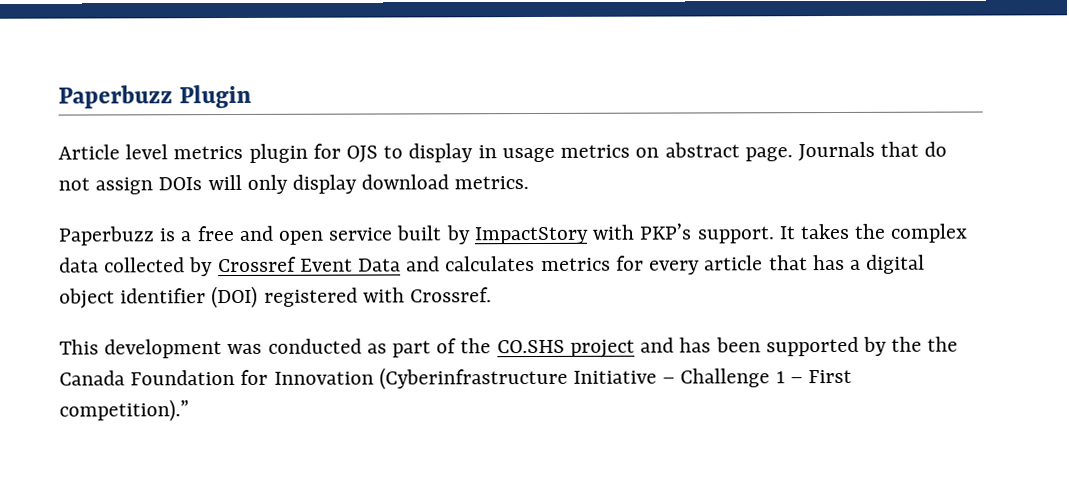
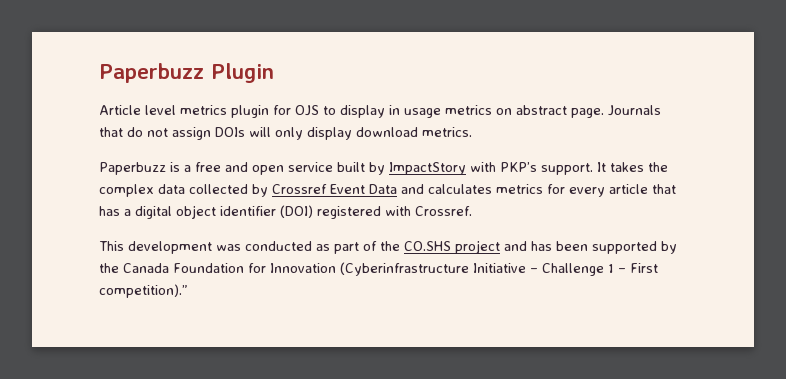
- This development was conducted as part of the CO.SHS project and has been supported by the the Canada Foundation for Innovation (Cyberinfrastructure Initiative – Challenge 1 – First competition).”
+ This development was conducted as part of the CO.SHS project and has been supported by the Canada Foundation for Innovation (Cyberinfrastructure Initiative – Challenge 1 – First competition).”

